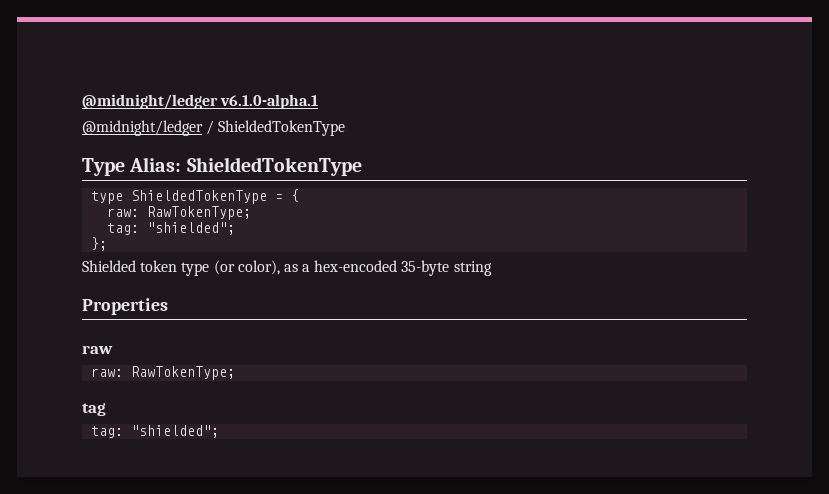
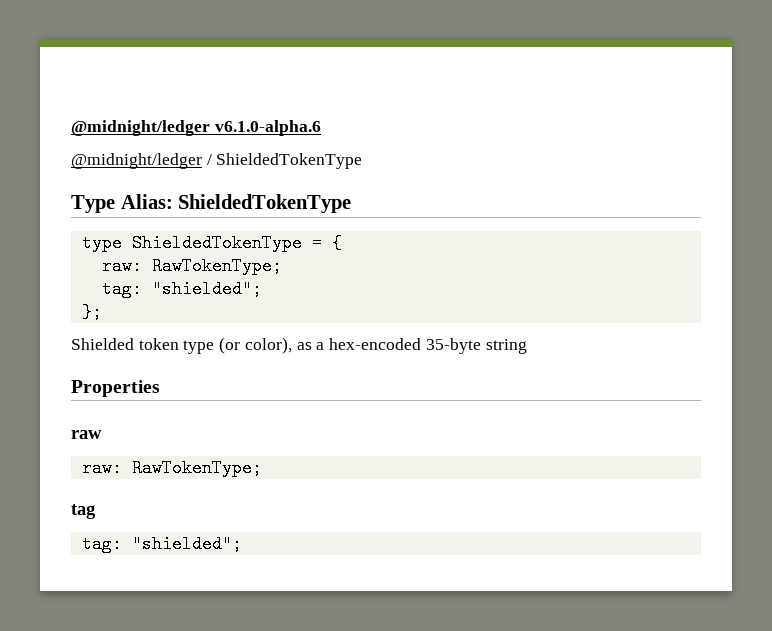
- @midnight/ledger v6.1.0-alpha.1
+ @midnight/ledger v6.1.0-alpha.6

